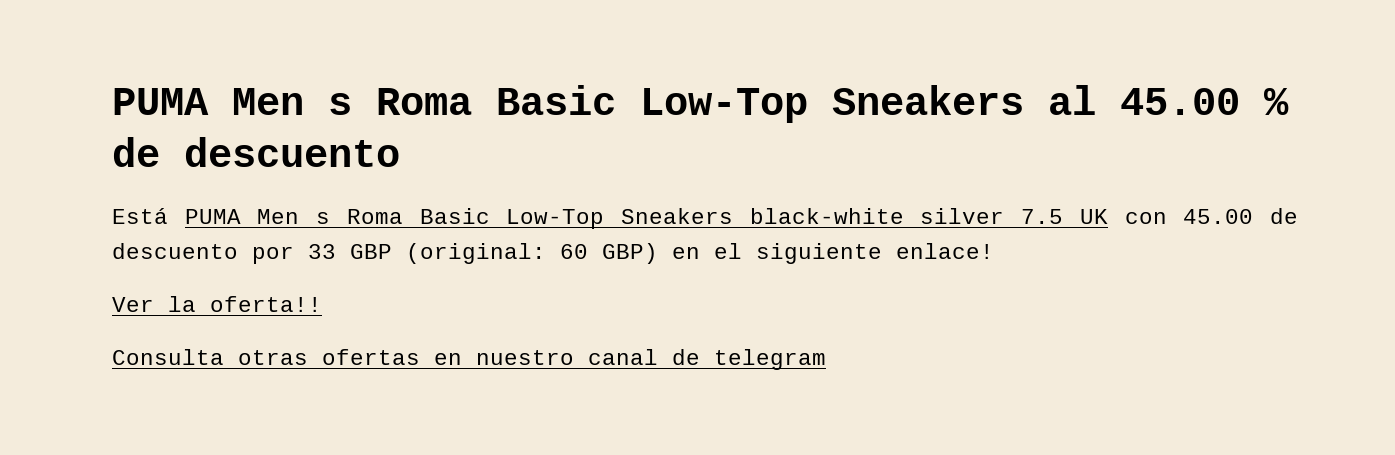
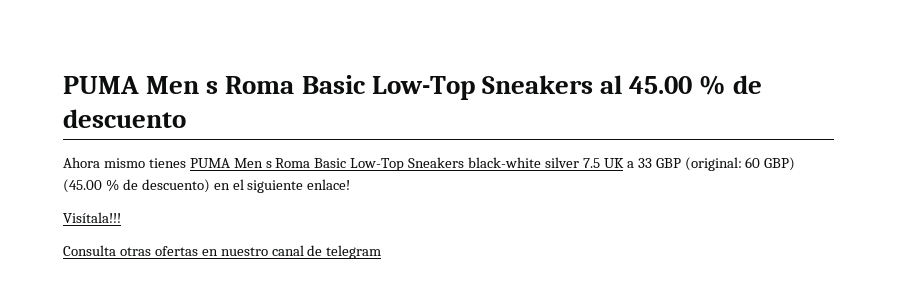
- Está PUMA Men s Roma Basic Low-Top Sneakers black-white silver 7.5 UK con 45.00 de descuento por 33 GBP (original: 60 GBP) en el siguiente enlace!
+ Ahora mismo tienes PUMA Men s Roma Basic Low-Top Sneakers black-white silver 7.5 UK a 33 GBP (original: 60 GBP) (45.00 % de descuento) en el siguiente enlace!
- Ver la oferta!!
+ Visítala!!!

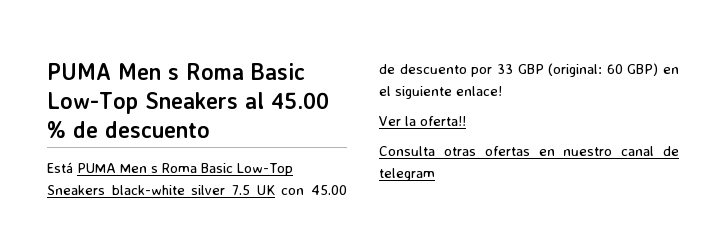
- Ahora mismo tienes PUMA Men s Roma Basic Low-Top Sneakers black-white silver 7.5 UK a 33 GBP (original: 60 GBP) (45.00 % de descuento) en el siguiente enlace!
+ Está PUMA Men s Roma Basic Low-Top Sneakers black-white silver 7.5 UK con 45.00 de descuento por 33 GBP (original: 60 GBP) en el siguiente enlace!
- Visítala!!!
+ Ver la oferta!!

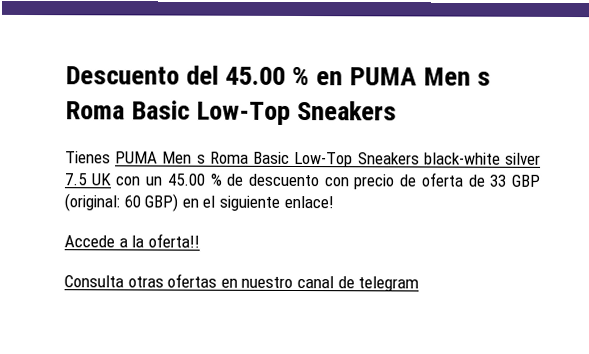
- PUMA Men s Roma Basic Low-Top Sneakers al 45.00 % de descuento
- Está PUMA Men s Roma Basic Low-Top Sneakers black-white silver 7.5 UK con 45.00 de descuento por 33 GBP (original: 60 GBP) en el siguiente enlace!
+ Descuento del 45.00 % en PUMA Men s Roma Basic Low-Top Sneakers
+ Tienes PUMA Men s Roma Basic Low-Top Sneakers black-white silver 7.5 UK con un 45.00 % de descuento con precio de oferta de 33 GBP (original: 60 GBP) en el siguiente enlace!
- Ver la oferta!!
+ Accede a la oferta!!

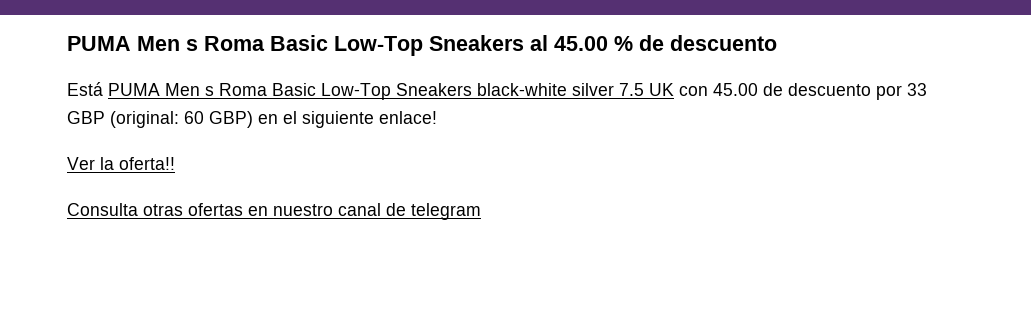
- Descuento del 45.00 % en PUMA Men s Roma Basic Low-Top Sneakers
- Tienes PUMA Men s Roma Basic Low-Top Sneakers black-white silver 7.5 UK con un 45.00 % de descuento con precio de oferta de 33 GBP (original: 60 GBP) en el siguiente enlace!
+ PUMA Men s Roma Basic Low-Top Sneakers al 45.00 % de descuento
+ Está PUMA Men s Roma Basic Low-Top Sneakers black-white silver 7.5 UK con 45.00 de descuento por 33 GBP (original: 60 GBP) en el siguiente enlace!
- Accede a la oferta!!
+ Ver la oferta!!

